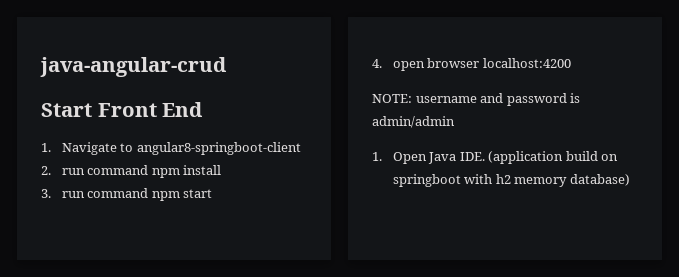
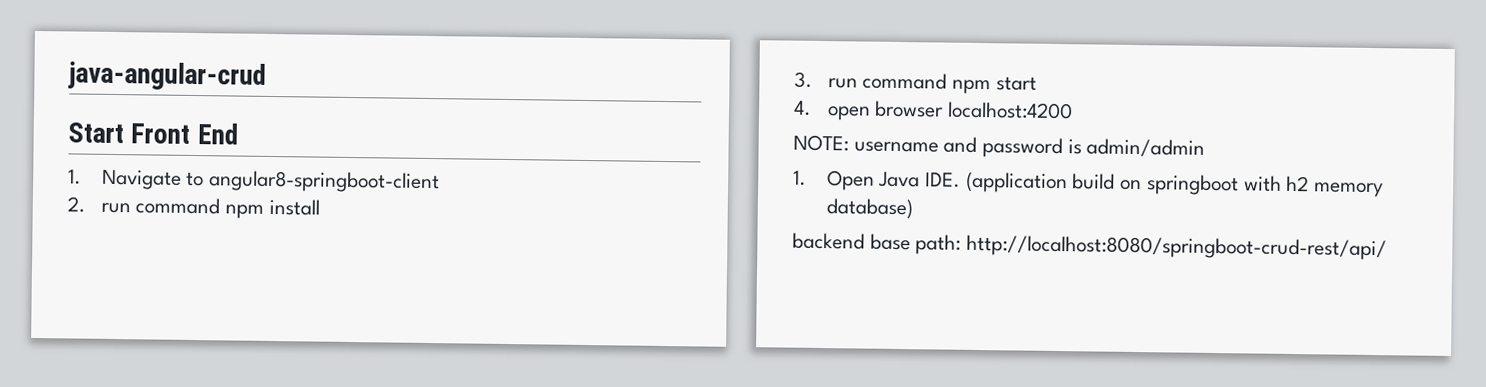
+ backend base path: http://localhost:8080/springboot-crud-rest/api/

